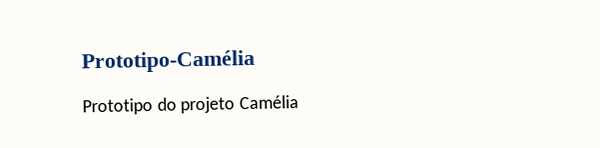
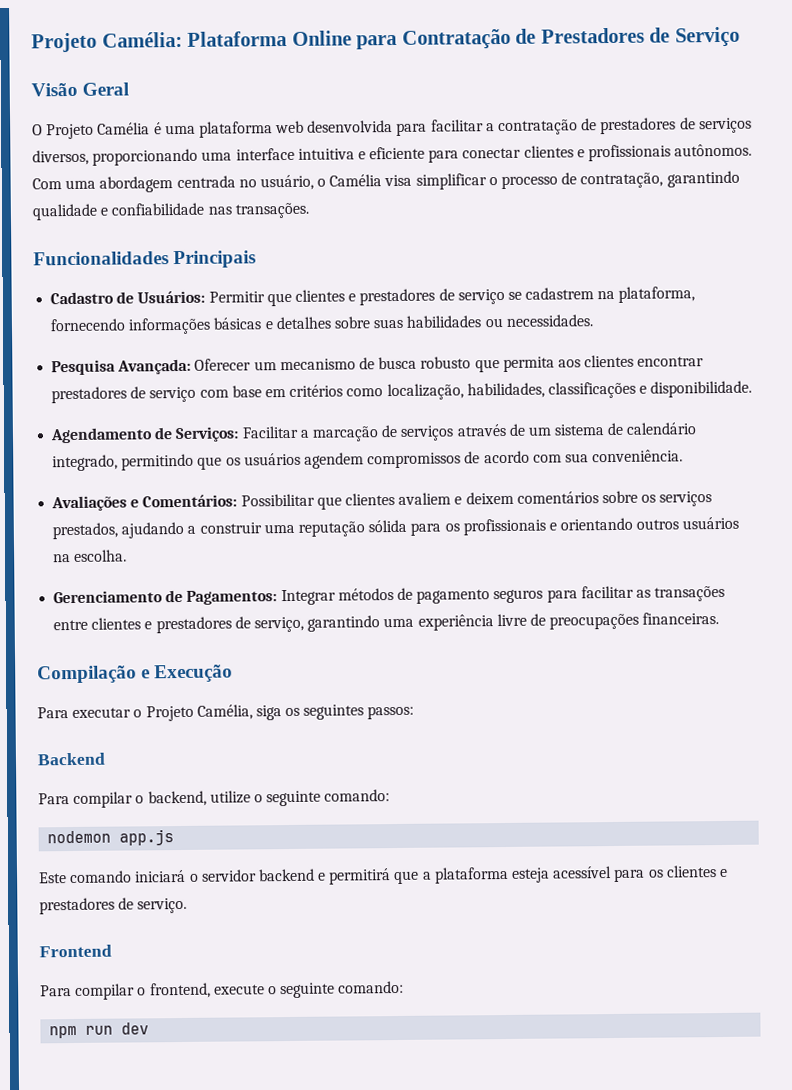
- Prototipo-Camélia
- Prototipo do projeto Camélia
+ Projeto Camélia: Plataforma Online para Contratação de Prestadores de Serviço
+ Visão Geral
+ O Projeto Camélia é uma plataforma web desenvolvida para facilitar a contratação de prestadores de serviços diversos, proporcionando uma interface intuitiva e eficiente para conectar clientes e profissionais autônomos. Com uma abordagem centrada no usuário, o Camélia visa simplificar o processo de contratação, garantindo qualidade e confiabilidade nas transações.
+ Funcionalidades Principais
+ Cadastro de Usuários: Permitir que clientes e prestadores de serviço se cadastrem na plataforma, fornecendo informações básicas e detalhes sobre suas habilidades ou necessidades.
+ Pesquisa Avançada: Oferecer um mecanismo de busca robusto que permita aos clientes encontrar prestadores de serviço com base em critérios como localização, habilidades, classificações e disponibilidade.
+ Agendamento de Serviços: Facilitar a marcação de serviços através de um sistema de calendário integrado, permitindo que os usuários agendem compromissos de acordo com sua conveniência.
+ Avaliações e Comentários: Possibilitar que clientes avaliem e deixem comentários sobre os serviços prestados, ajudando a construir uma reputação sólida para os profissionais e orientando outros usuários na escolha.
+ Gerenciamento de Pagamentos: Integrar métodos de pagamento seguros para facilitar as transações entre clientes e prestadores de serviço, garantindo uma experiência livre de preocupações financeiras.
+ Compilação e Execução
+ Para executar o Projeto Camélia, siga os seguintes passos:
+ Backend
+ Para compilar o backend, utilize o seguinte comando:
+ nodemon app.js
+ Este comando iniciará o servidor backend e permitirá que a plataforma esteja acessível para os clientes e prestadores de serviço.
+ Frontend
+ Para compilar o frontend, execute o seguinte comando:
+ npm run dev

